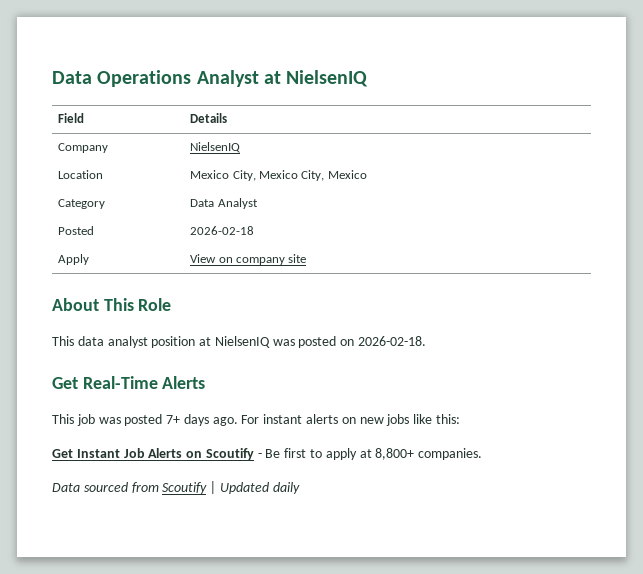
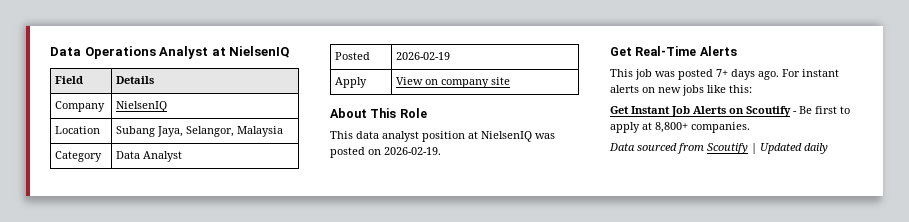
- Location | Mexico City, Mexico City, Mexico
+ Location | Subang Jaya, Selangor, Malaysia
- Posted | 2026-02-18
+ Posted | 2026-02-19
- This data analyst position at NielsenIQ was posted on 2026-02-18.
+ This data analyst position at NielsenIQ was posted on 2026-02-19.

